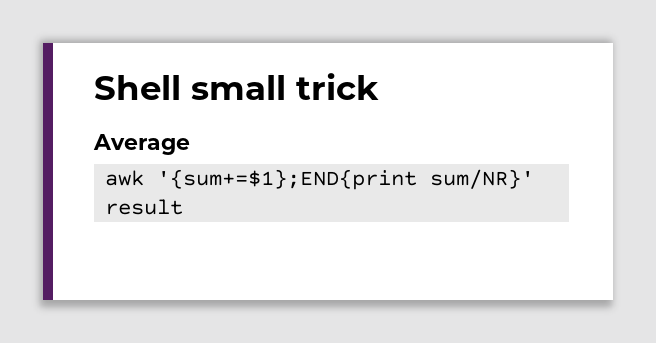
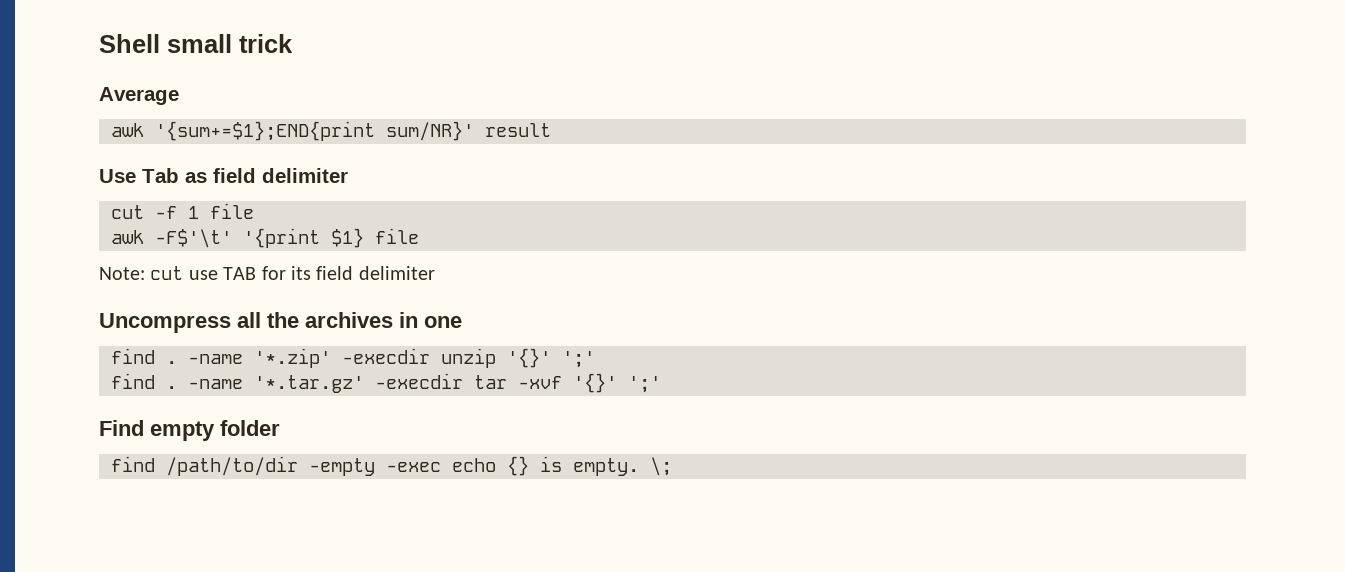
+ Use Tab as field delimiter
+ cut -f 1 file
+ awk -F$'\t' '{print $1} file
+ Note: cut use TAB for its field delimiter
+ Uncompress all the archives in one
+ find . -name '*.zip' -execdir unzip '{}' ';'
+ find . -name '*.tar.gz' -execdir tar -xvf '{}' ';'
+ Find empty folder
+ find /path/to/dir -empty -exec echo {} is empty. \;

